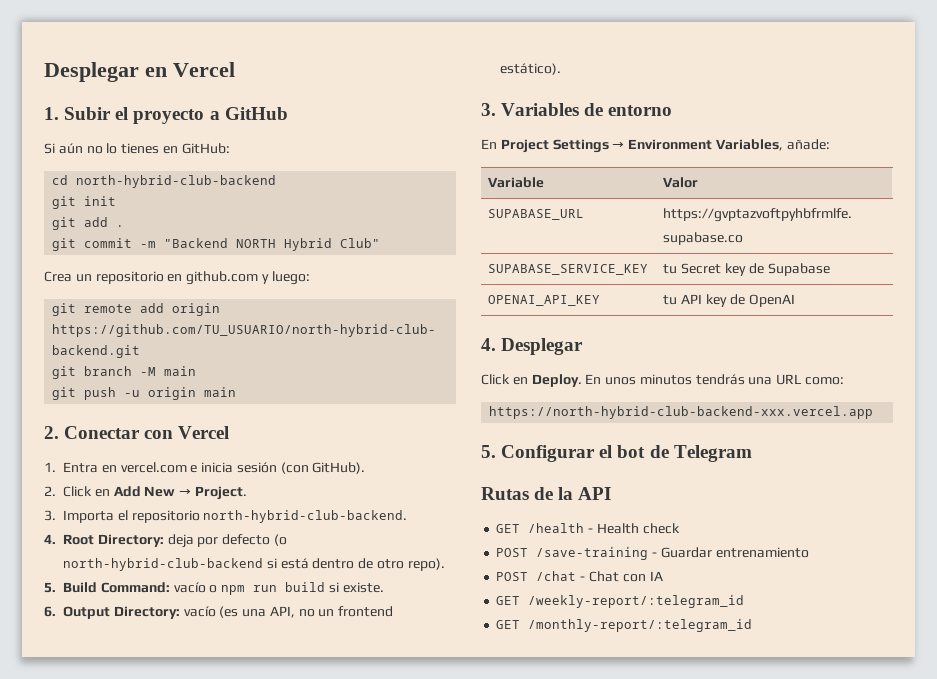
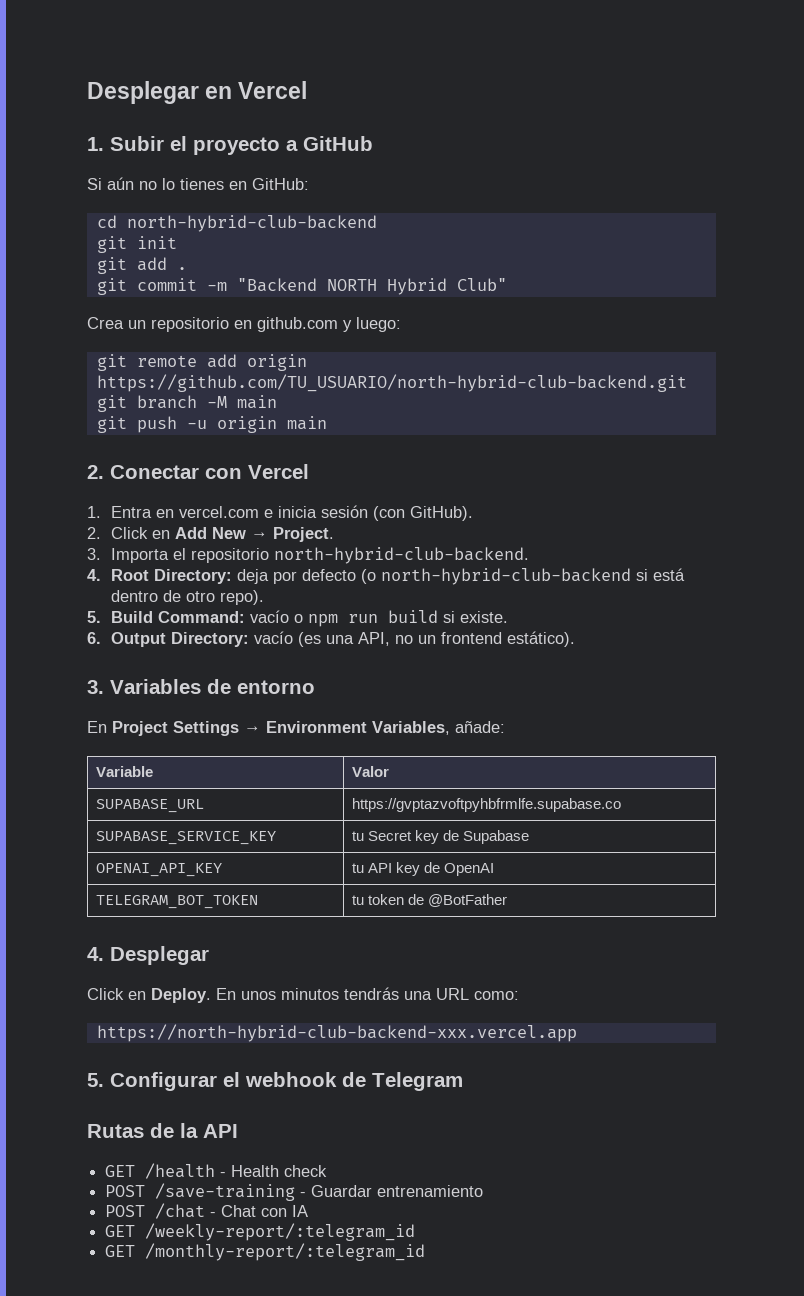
+ TELEGRAM_BOT_TOKEN | tu token de @BotFather
- 5. Configurar el bot de Telegram
+ 5. Configurar el webhook de Telegram

